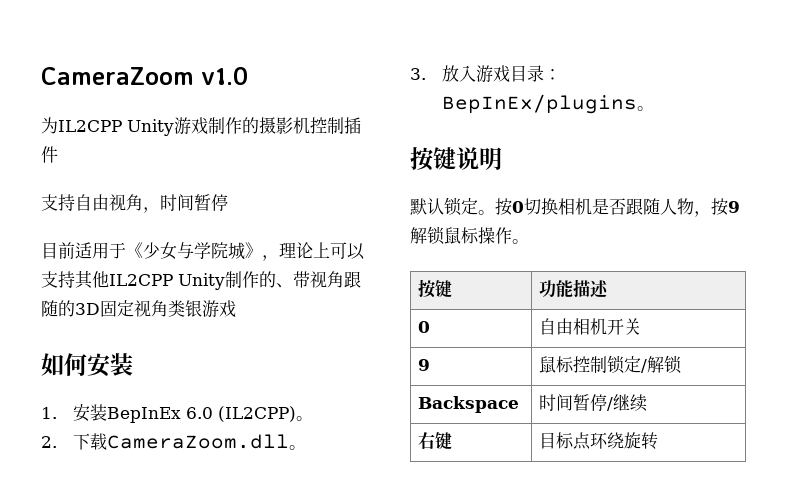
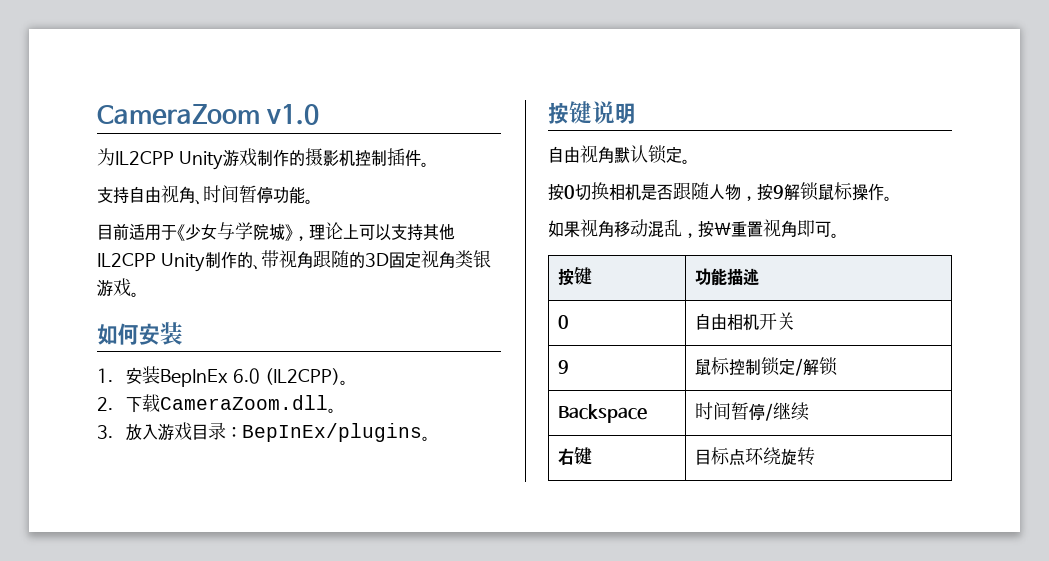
- 为IL2CPP Unity游戏制作的摄影机控制插件
+ 为IL2CPP Unity游戏制作的摄影机控制插件。
- 支持自由视角，时间暂停
+ 支持自由视角、时间暂停功能。
- 目前适用于《少女与学院城》，理论上可以支持其他IL2CPP Unity制作的、带视角跟随的3D固定视角类银游戏
+ 目前适用于《少女与学院城》，理论上可以支持其他IL2CPP Unity制作的、带视角跟随的3D固定视角类银游戏。
- 默认锁定。按0切换相机是否跟随人物，按9解锁鼠标操作。
+ 自由视角默认锁定。
+ 按0切换相机是否跟随人物，按9解锁鼠标操作。
+ 如果视角移动混乱，按\重置视角即可。

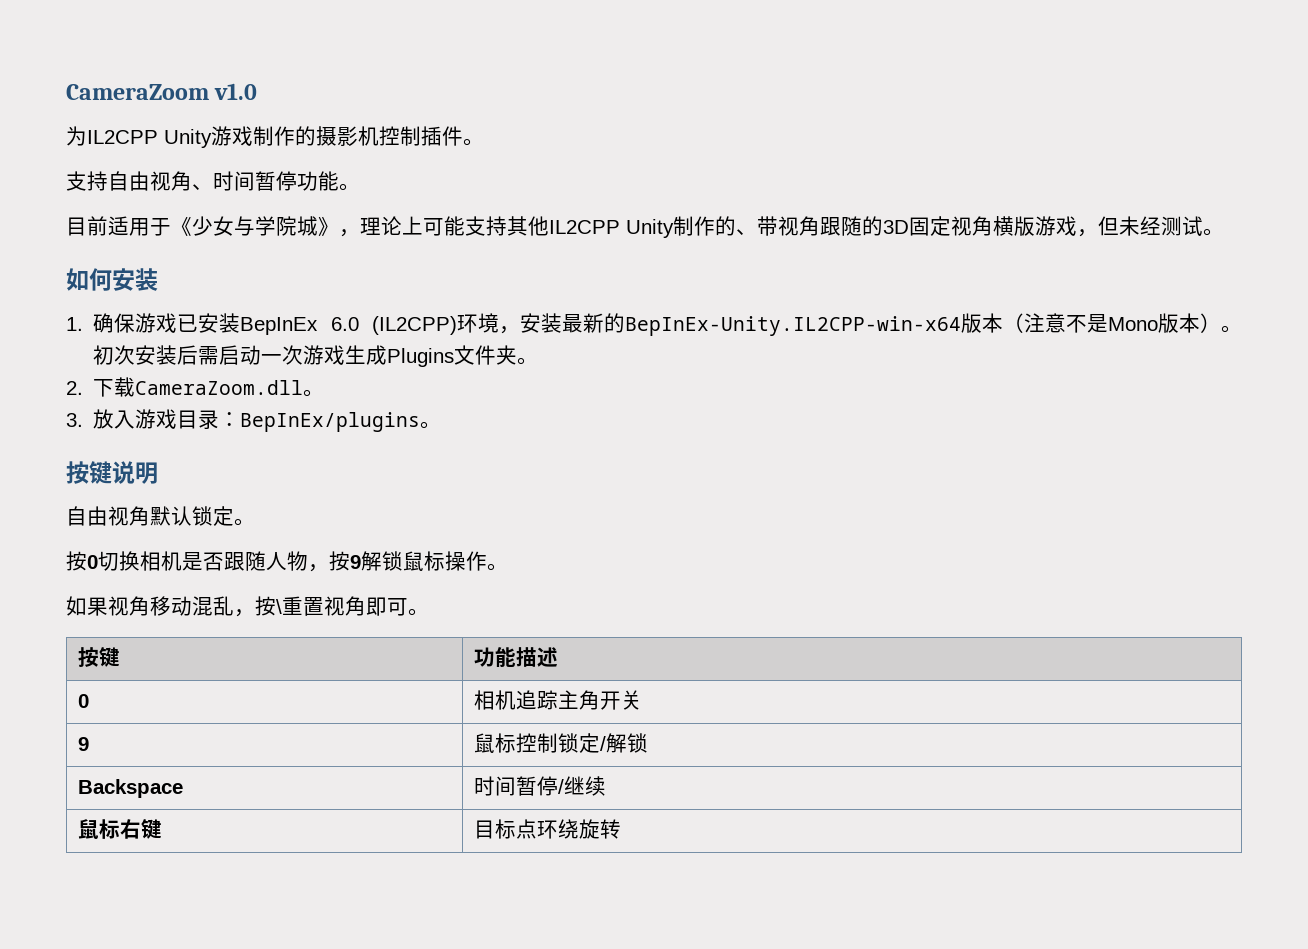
- 目前适用于《少女与学院城》，理论上可以支持其他IL2CPP Unity制作的、带视角跟随的3D固定视角类银游戏。
+ 目前适用于《少女与学院城》，理论上可能支持其他IL2CPP Unity制作的、带视角跟随的3D固定视角横版游戏，但未经测试。
- 1.安装BepInEx 6.0 (IL2CPP)。
+ 1.确保游戏已安装BepInEx 6.0 (IL2CPP)环境，安装最新的BepInEx-Unity.IL2CPP-win-x64版本（注意不是Mono版本）。初次安装后需启动一次游戏生成Plugins文件夹。
- 0 | 自由相机开关
+ 0 | 相机追踪主角开关
- 右键 | 目标点环绕旋转
+ 鼠标右键 | 目标点环绕旋转

